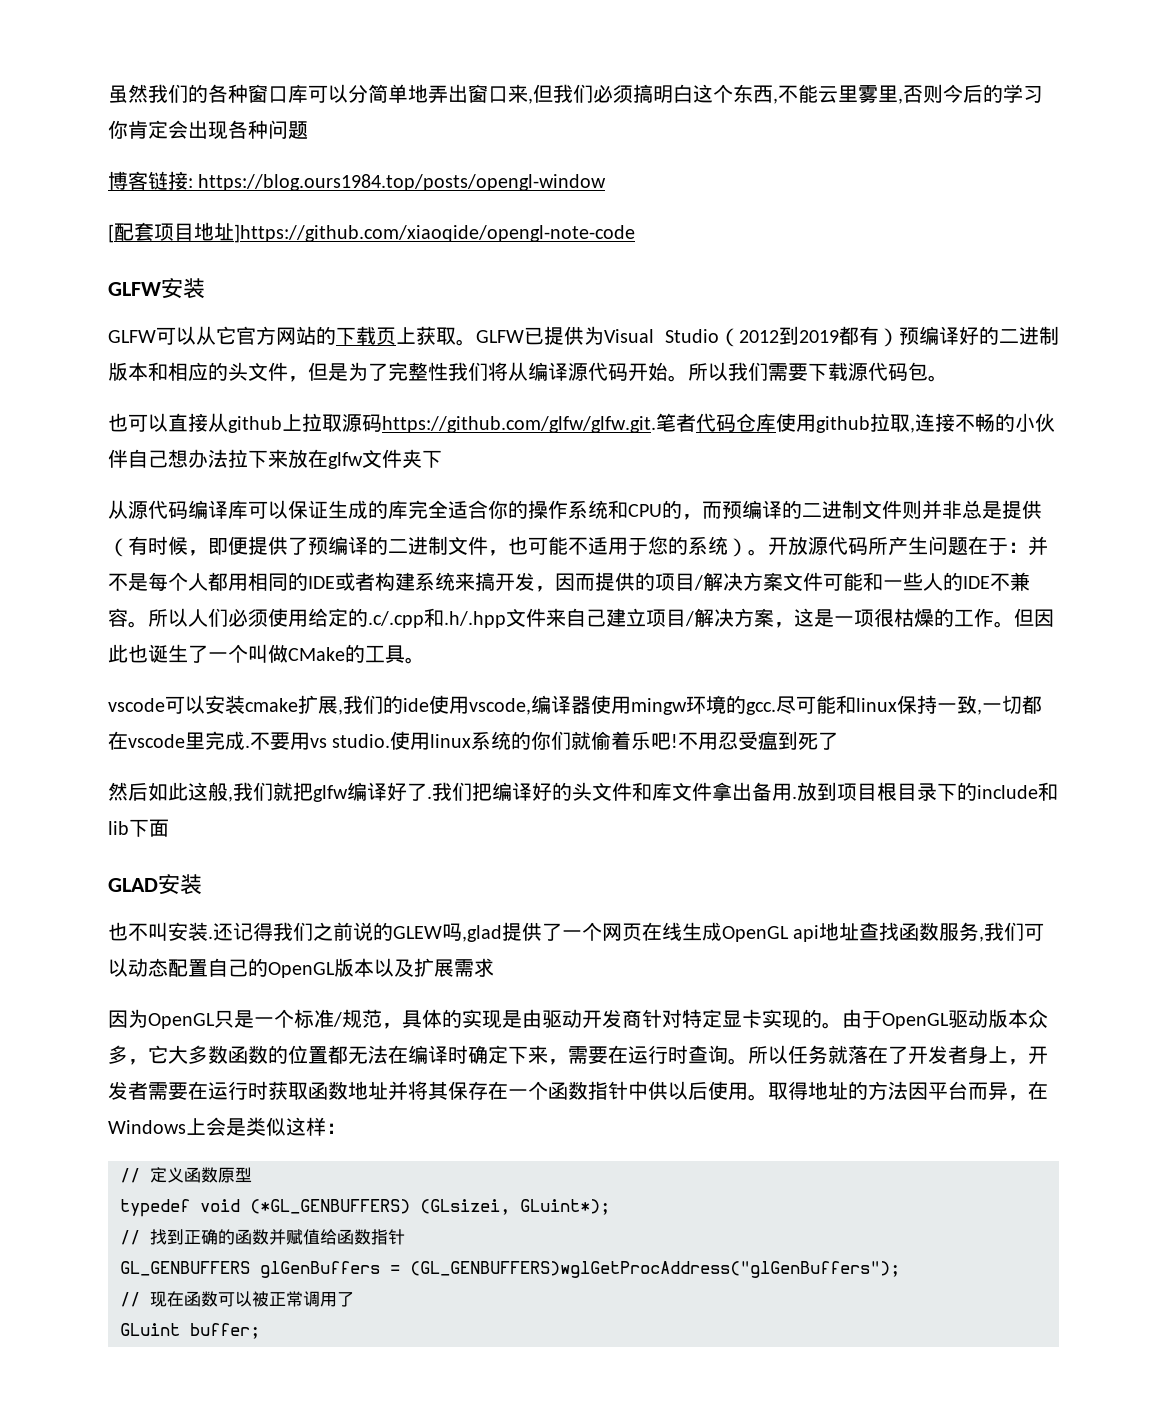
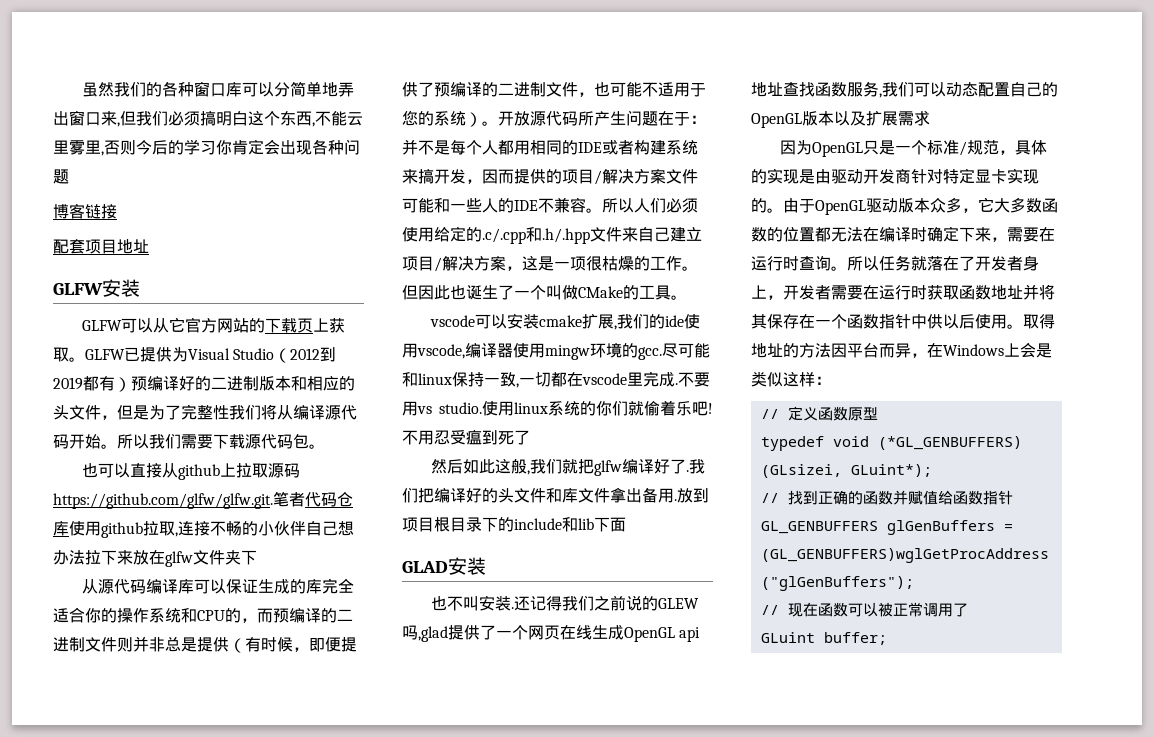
- 博客链接: https://blog.ours1984.top/posts/opengl-window
- [配套项目地址]https://github.com/xiaoqide/opengl-note-code
+ 博客链接
+ 配套项目地址

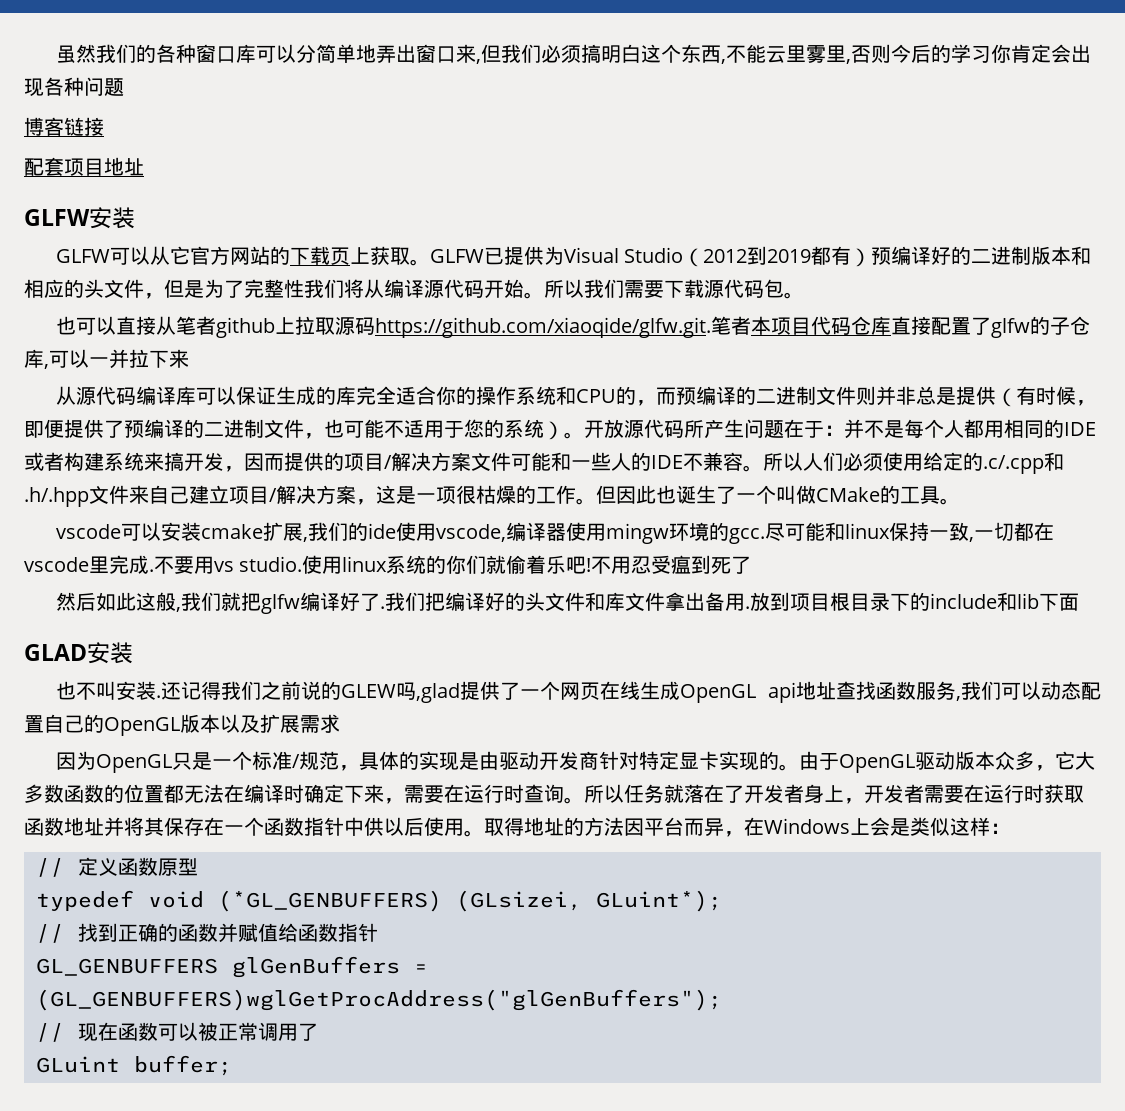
- 也可以直接从github上拉取源码https://github.com/glfw/glfw.git.笔者代码仓库使用github拉取,连接不畅的小伙伴自己想办法拉下来放在glfw文件夹下
+ 也可以直接从笔者github上拉取源码https://github.com/xiaoqide/glfw.git.笔者本项目代码仓库直接配置了glfw的子仓库,可以一并拉下来

